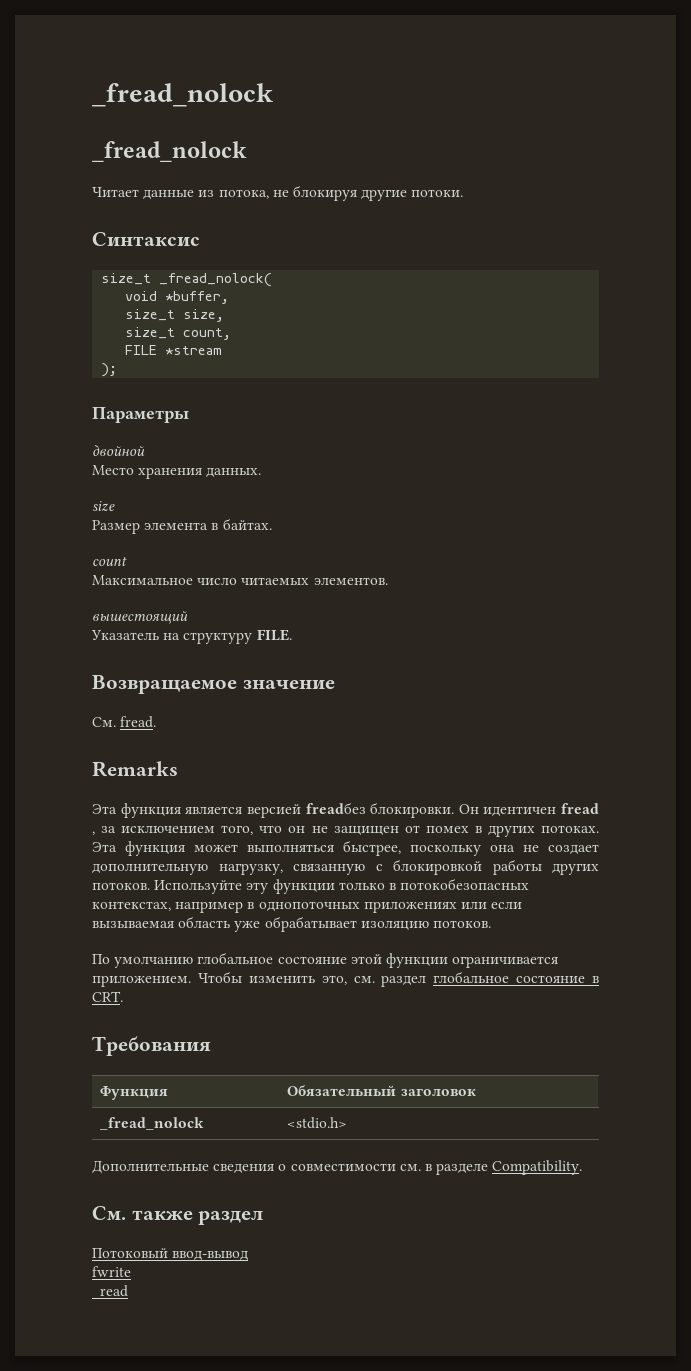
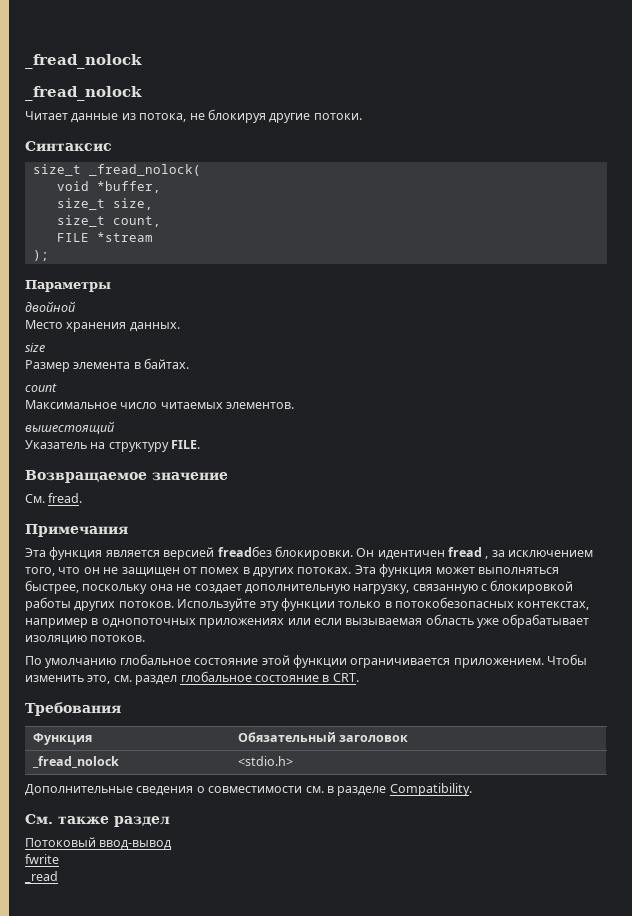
- Remarks
+ Примечания

